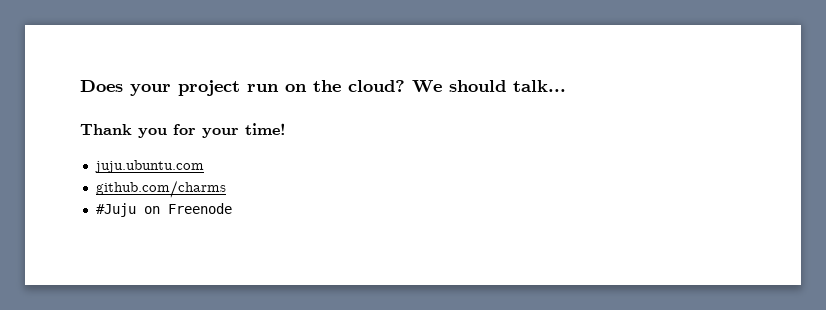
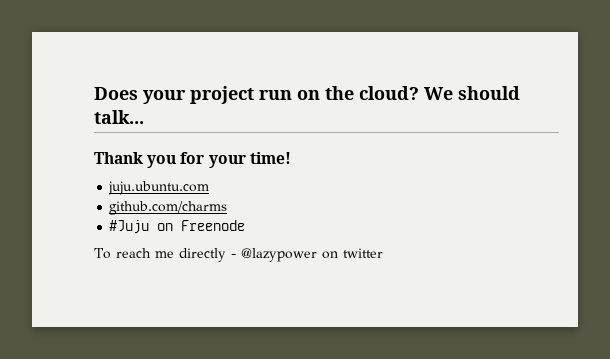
+ To reach me directly - @lazypower on twitter

